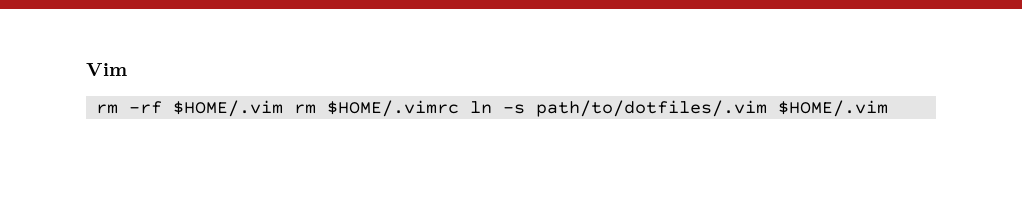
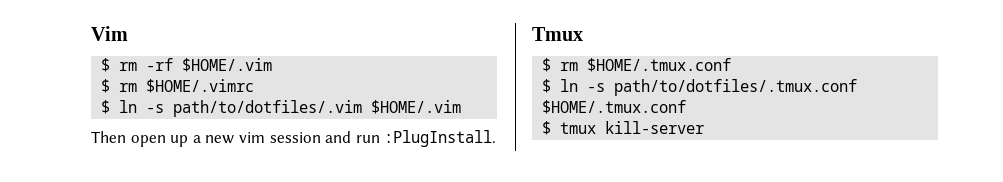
- rm -rf $HOME/.vim rm $HOME/.vimrc ln -s path/to/dotfiles/.vim $HOME/.vim
+ $ rm -rf $HOME/.vim
+ $ rm $HOME/.vimrc
+ $ ln -s path/to/dotfiles/.vim $HOME/.vim
+ Then open up a new vim session and run :PlugInstall.
+ Tmux
+ $ rm $HOME/.tmux.conf
+ $ ln -s path/to/dotfiles/.tmux.conf $HOME/.tmux.conf
+ $ tmux kill-server

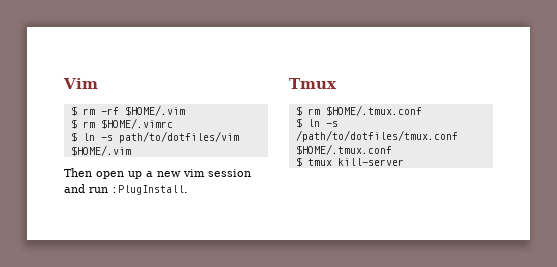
- $ ln -s path/to/dotfiles/.vim $HOME/.vim
+ $ ln -s path/to/dotfiles/vim $HOME/.vim
- $ ln -s path/to/dotfiles/.tmux.conf $HOME/.tmux.conf
+ $ ln -s /path/to/dotfiles/tmux.conf $HOME/.tmux.conf

